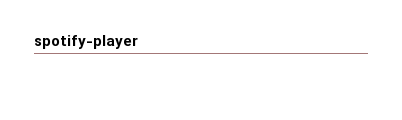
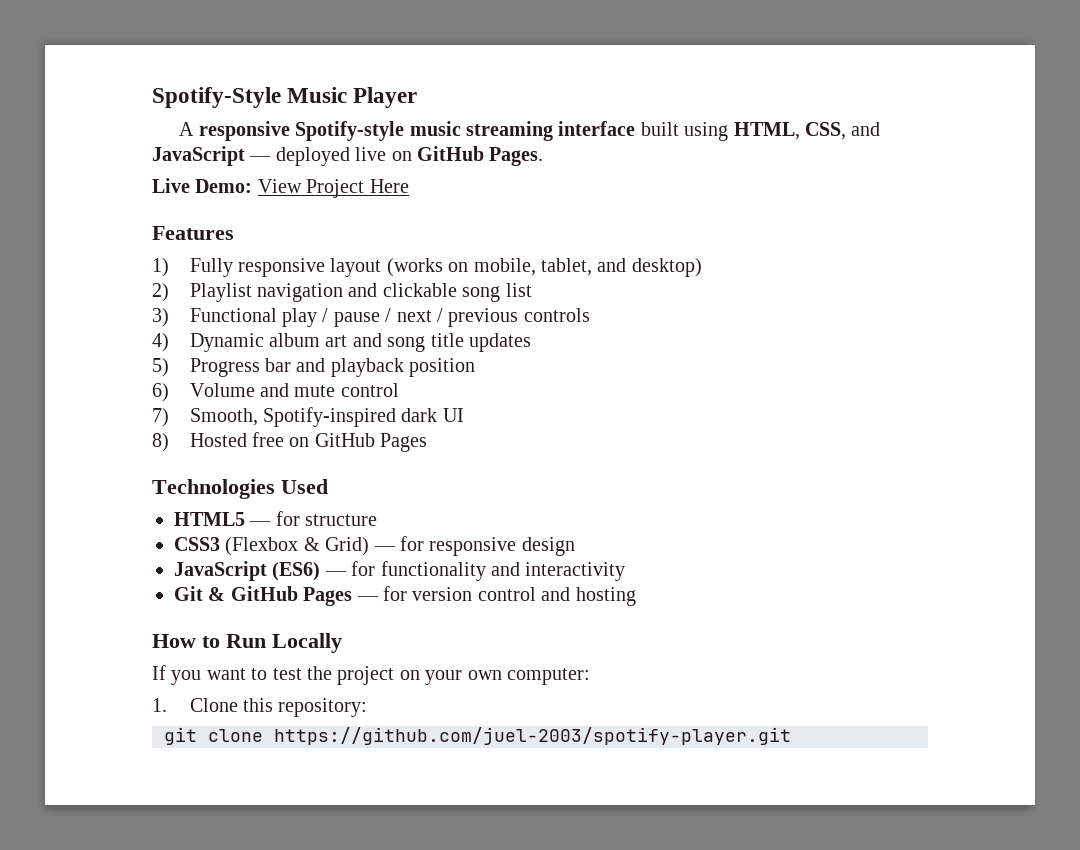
- spotify-player
+ Spotify-Style Music Player
+ A responsive Spotify-style music streaming interface built using HTML, CSS, and JavaScript — deployed live on GitHub Pages.
+ Live Demo: View Project Here
+ Features
+ 1) Fully responsive layout (works on mobile, tablet, and desktop)
+ 2) Playlist navigation and clickable song list
+ 3) Functional play / pause / next / previous controls
+ 4) Dynamic album art and song title updates
+ 5) Progress bar and playback position
+ 6) Volume and mute control
+ 7) Smooth, Spotify-inspired dark UI
+ 8) Hosted free on GitHub Pages
+ Technologies Used
+ HTML5 — for structure
+ CSS3 (Flexbox & Grid) — for responsive design
+ JavaScript (ES6) — for functionality and interactivity
+ Git & GitHub Pages — for version control and hosting
+ How to Run Locally
+ If you want to test the project on your own computer:
+ 1. Clone this repository:
+ git clone https://github.com/juel-2003/spotify-player.git

